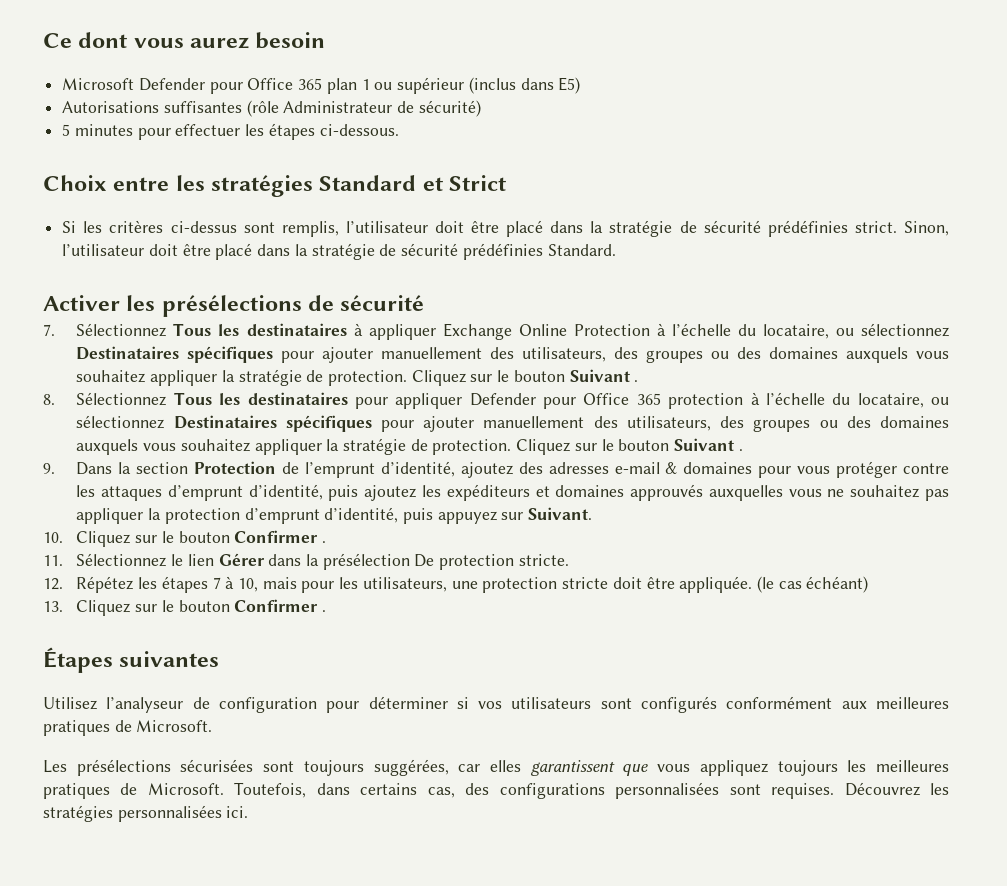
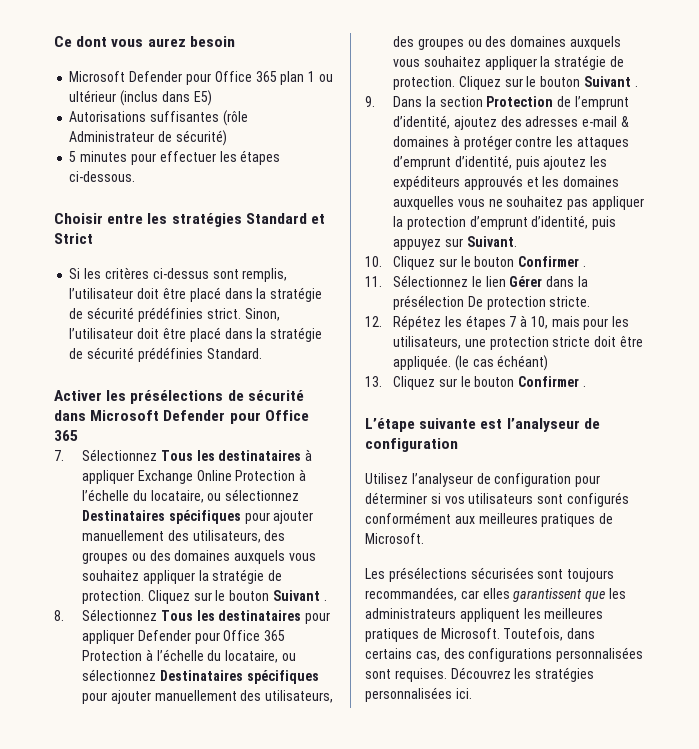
- Microsoft Defender pour Office 365 plan 1 ou supérieur (inclus dans E5)
+ Microsoft Defender pour Office 365 plan 1 ou ultérieur (inclus dans E5)
- Choix entre les stratégies Standard et Strict
+ Choisir entre les stratégies Standard et Strict
- Activer les présélections de sécurité
+ Activer les présélections de sécurité dans Microsoft Defender pour Office 365
- 8. Sélectionnez Tous les destinataires pour appliquer Defender pour Office 365 protection à l’échelle du locataire, ou sélectionnez Destinataires spécifiques pour ajouter manuellement des utilisateurs, des groupes ou des domaines auxquels vous souhaitez appliquer la stratégie de protection.
+ 8. Sélectionnez Tous les destinataires pour appliquer Defender pour Office 365 Protection à l’échelle du locataire, ou sélectionnez Destinataires spécifiques pour ajouter manuellement des utilisateurs, des groupes ou des domaines auxquels vous souhaitez appliquer la stratégie de protection.
- 9. Dans la section Protection de l’emprunt d’identité, ajoutez des adresses e-mail & domaines pour vous protéger contre les attaques d’emprunt d’identité, puis ajoutez les expéditeurs et domaines approuvés auxquelles vous ne souhaitez pas appliquer la protection d’emprunt d’identité, puis appuyez sur Suivant.
+ 9. Dans la section Protection de l’emprunt d’identité, ajoutez des adresses e-mail & domaines à protéger contre les attaques d’emprunt d’identité, puis ajoutez les expéditeurs approuvés et les domaines auxquelles vous ne souhaitez pas appliquer la protection d’emprunt d’identité, puis appuyez sur Suivant.
- Étapes suivantes
+ L’étape suivante est l’analyseur de configuration
- Les présélections sécurisées sont toujours suggérées, car elles garantissent que vous appliquez toujours les meilleures pratiques de Microsoft.
+ Les présélections sécurisées sont toujours recommandées, car elles garantissent que les administrateurs appliquent les meilleures pratiques de Microsoft.

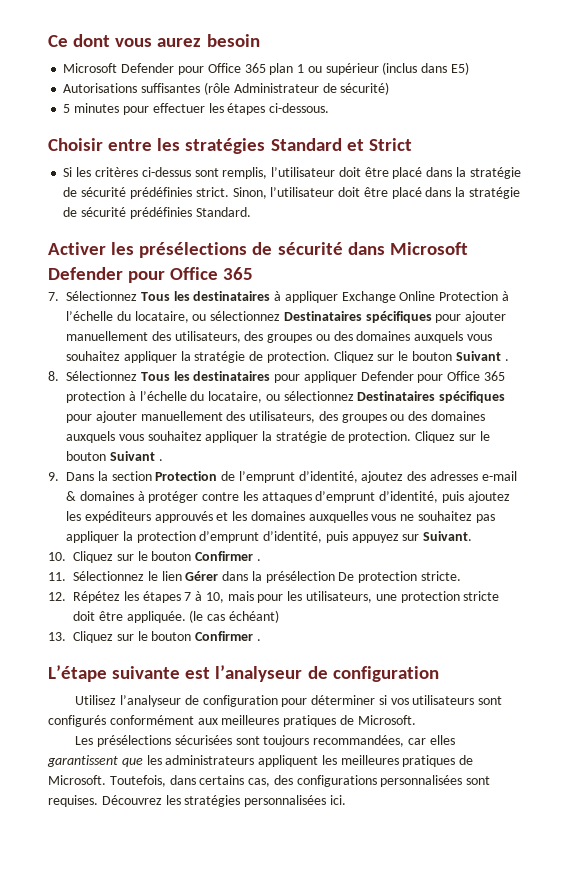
- Microsoft Defender pour Office 365 plan 1 ou ultérieur (inclus dans E5)
+ Microsoft Defender pour Office 365 plan 1 ou supérieur (inclus dans E5)
- 8. Sélectionnez Tous les destinataires pour appliquer Defender pour Office 365 Protection à l’échelle du locataire, ou sélectionnez Destinataires spécifiques pour ajouter manuellement des utilisateurs, des groupes ou des domaines auxquels vous souhaitez appliquer la stratégie de protection.
+ 8. Sélectionnez Tous les destinataires pour appliquer Defender pour Office 365 protection à l’échelle du locataire, ou sélectionnez Destinataires spécifiques pour ajouter manuellement des utilisateurs, des groupes ou des domaines auxquels vous souhaitez appliquer la stratégie de protection.

